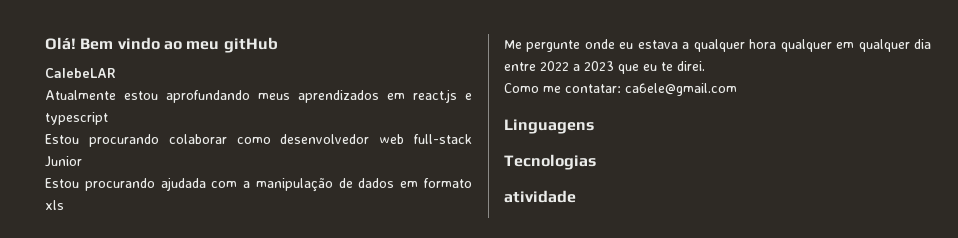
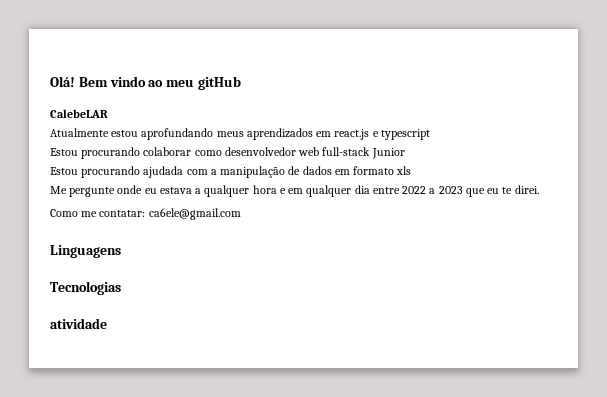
- Me pergunte onde eu estava a qualquer hora qualquer em qualquer dia entre 2022 a 2023 que eu te direi.
+ Me pergunte onde eu estava a qualquer hora e em qualquer dia entre 2022 a 2023 que eu te direi.

